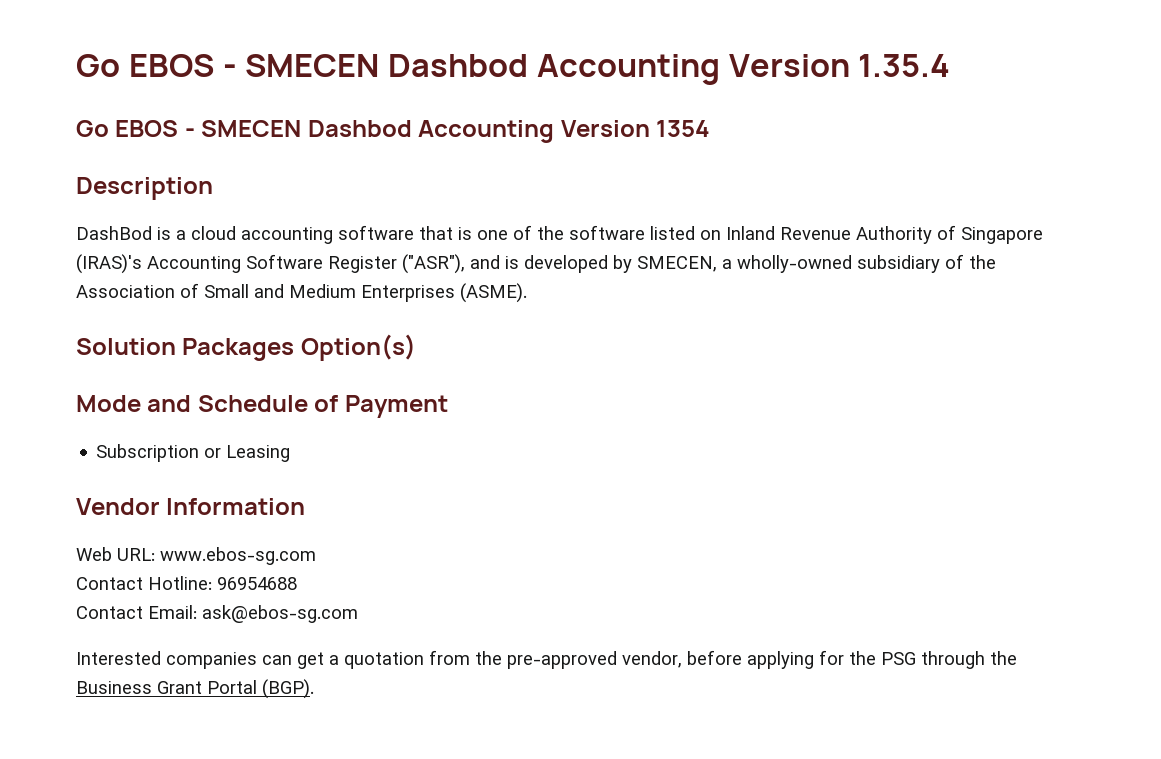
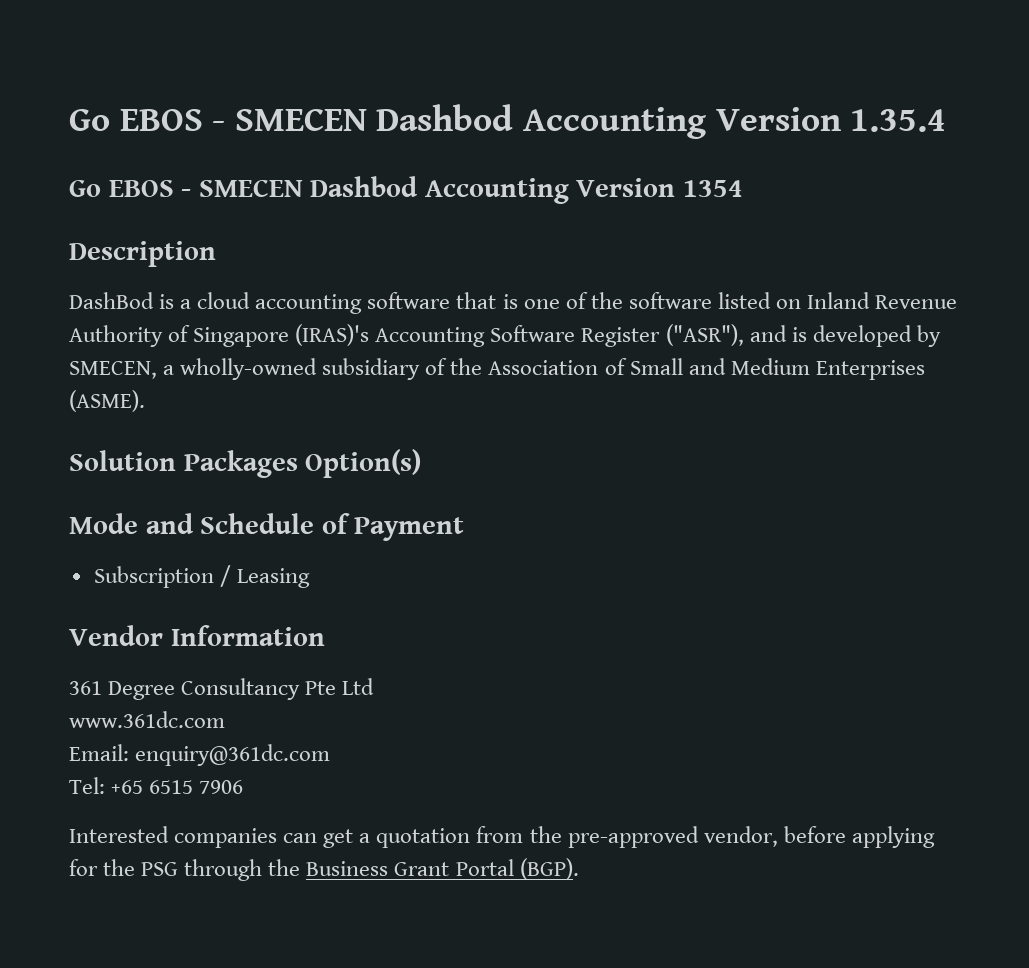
- Subscription or Leasing
+ Subscription / Leasing
- Web URL: www.ebos-sg.com
- Contact Hotline: 96954688
- Contact Email: ask@ebos-sg.com
+ 361 Degree Consultancy Pte Ltd
+ www.361dc.com
+ Email: enquiry@361dc.com
+ Tel: +65 6515 7906

